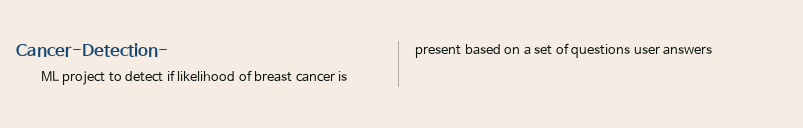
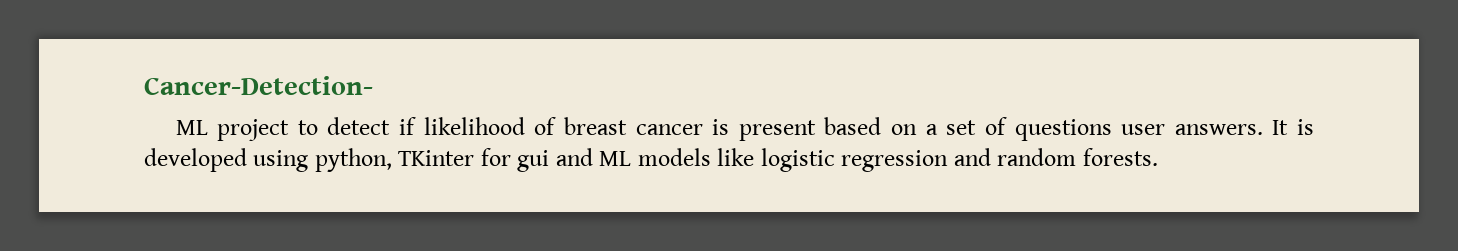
- ML project to detect if likelihood of breast cancer is present based on a set of questions user answers
+ ML project to detect if likelihood of breast cancer is present based on a set of questions user answers. It is developed using python, TKinter for gui and ML models like logistic regression and random forests.

